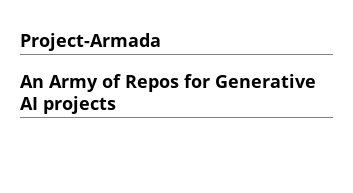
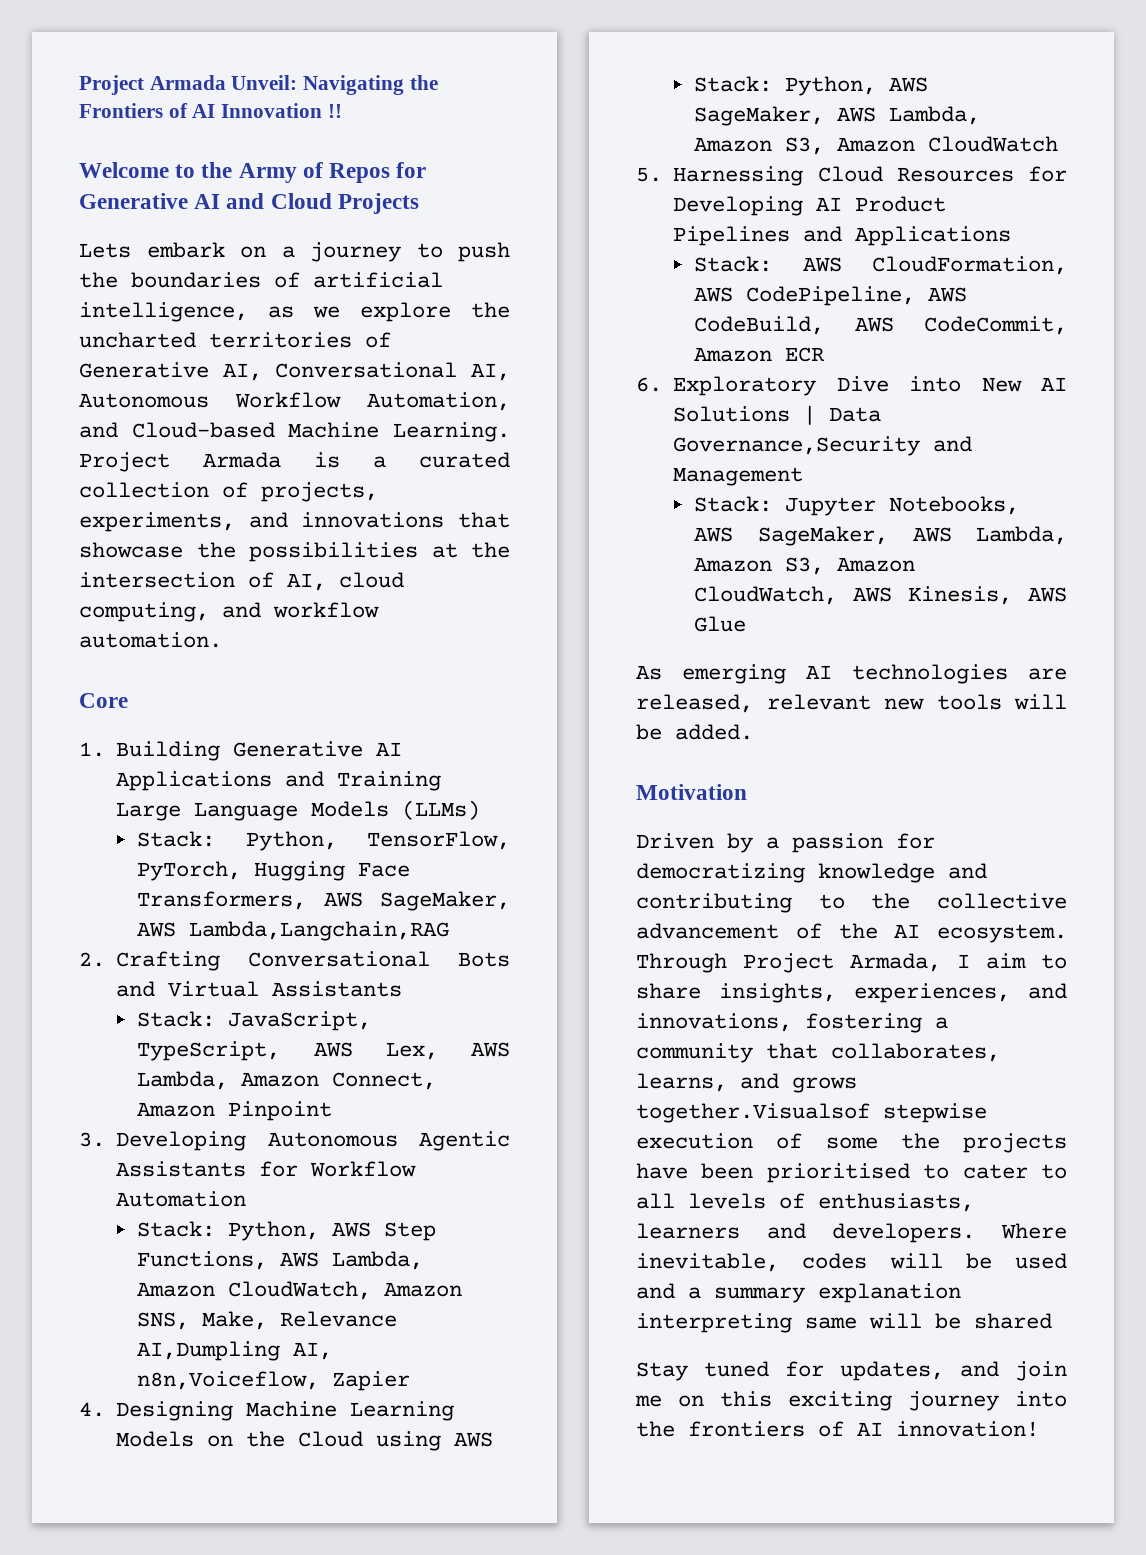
- Project-Armada
- An Army of Repos for Generative AI projects
+ Project Armada Unveil: Navigating the Frontiers of AI Innovation !!
+ Welcome to the Army of Repos for Generative AI and Cloud Projects
+ Lets embark on a journey to push the boundaries of artificial intelligence, as we explore the uncharted territories of Generative AI, Conversational AI, Autonomous Workflow Automation, and Cloud-based Machine Learning. Project Armada is a curated collection of projects, experiments, and innovations that showcase the possibilities at the intersection of AI, cloud computing, and workflow automation.
+ Core
+ 1. Building Generative AI Applications and Training Large Language Models (LLMs)
+ Stack: Python, TensorFlow, PyTorch, Hugging Face Transformers, AWS SageMaker, AWS Lambda,Langchain,RAG
+ 2. Crafting Conversational Bots and Virtual Assistants
+ Stack: JavaScript, TypeScript, AWS Lex, AWS Lambda, Amazon Connect, Amazon Pinpoint
+ 3. Developing Autonomous Agentic Assistants for Workflow Automation
+ Stack: Python, AWS Step Functions, AWS Lambda, Amazon CloudWatch, Amazon SNS, Make, Relevance AI,Dumpling AI, n8n,Voiceflow, Zapier
+ 4. Designing Machine Learning Models on the Cloud using AWS
+ Stack: Python, AWS SageMaker, AWS Lambda, Amazon S3, Amazon CloudWatch
+ 5. Harnessing Cloud Resources for Developing AI Product Pipelines and Applications
+ Stack: AWS CloudFormation, AWS CodePipeline, AWS CodeBuild, AWS CodeCommit, Amazon ECR
+ 6. Exploratory Dive into New AI Solutions | Data Governance,Security and Management
+ Stack: Jupyter Notebooks, AWS SageMaker, AWS Lambda, Amazon S3, Amazon CloudWatch, AWS Kinesis, AWS Glue
+ As emerging AI technologies are released, relevant new tools will be added.
+ Motivation
+ Driven by a passion for democratizing knowledge and contributing to the collective advancement of the AI ecosystem. Through Project Armada, I aim to share insights, experiences, and innovations, fostering a community that collaborates, learns, and grows together.Visualsof stepwise execution of some the projects have been prioritised to cater to all levels of enthusiasts, learners and developers. Where inevitable, codes will be used and a summary explanation interpreting same will be shared
+ Stay tuned for updates, and join me on this exciting journey into the frontiers of AI innovation!

